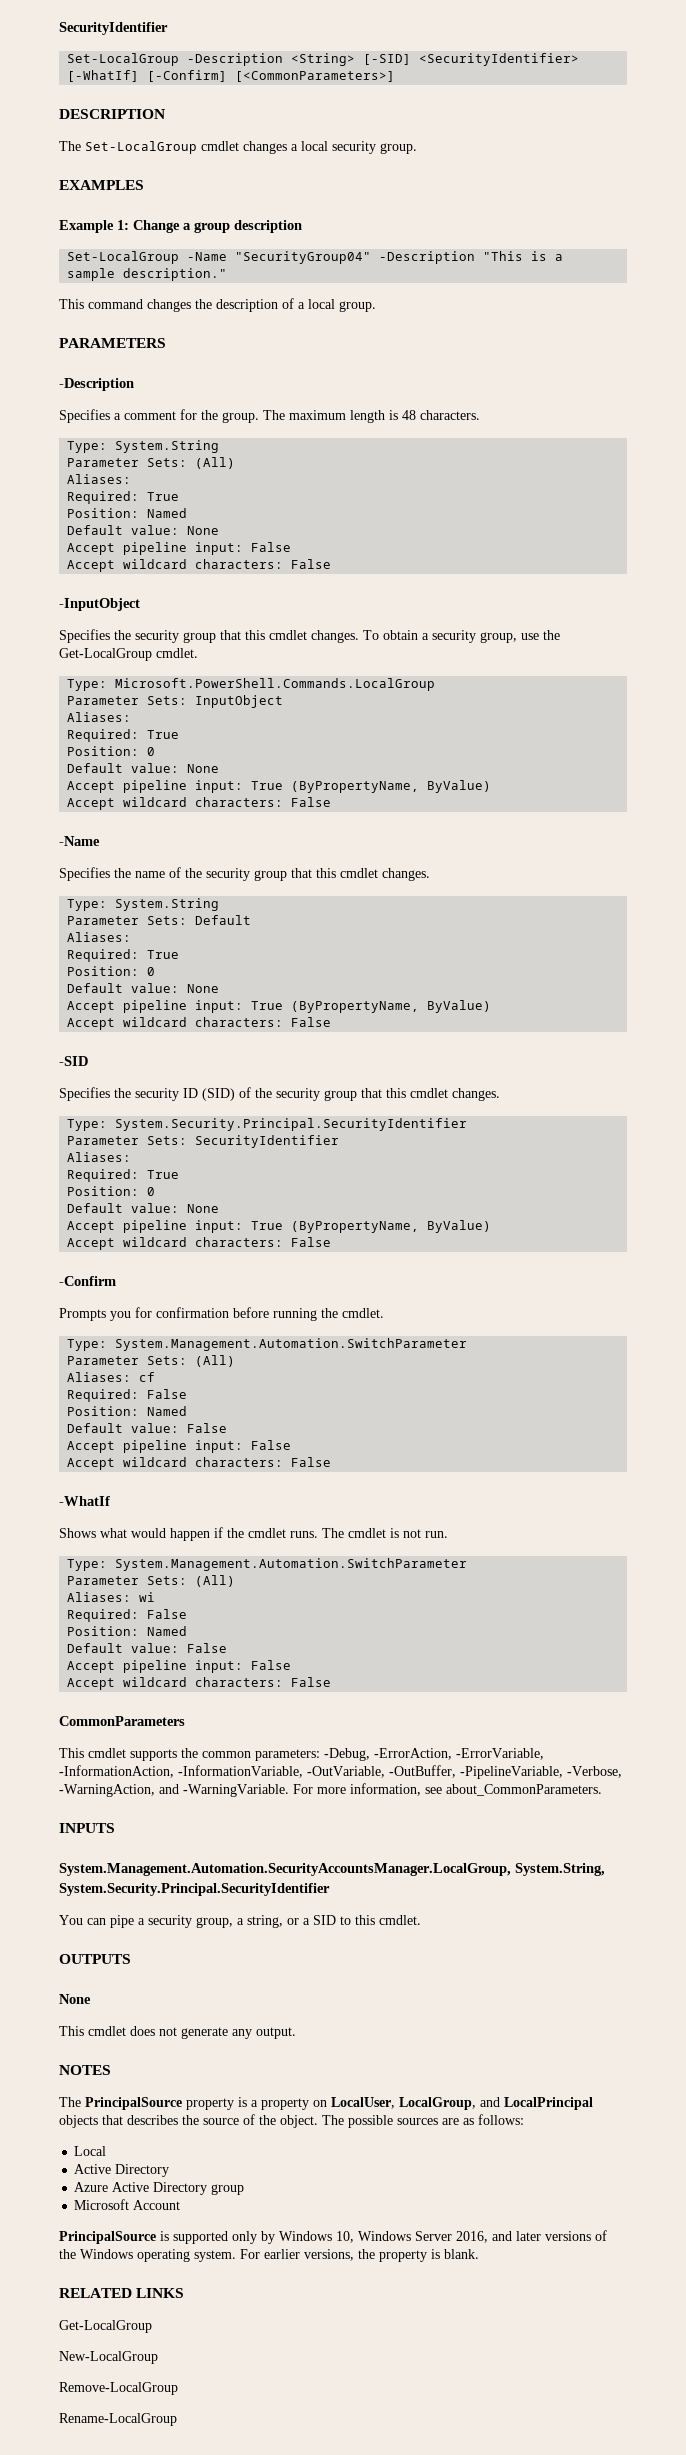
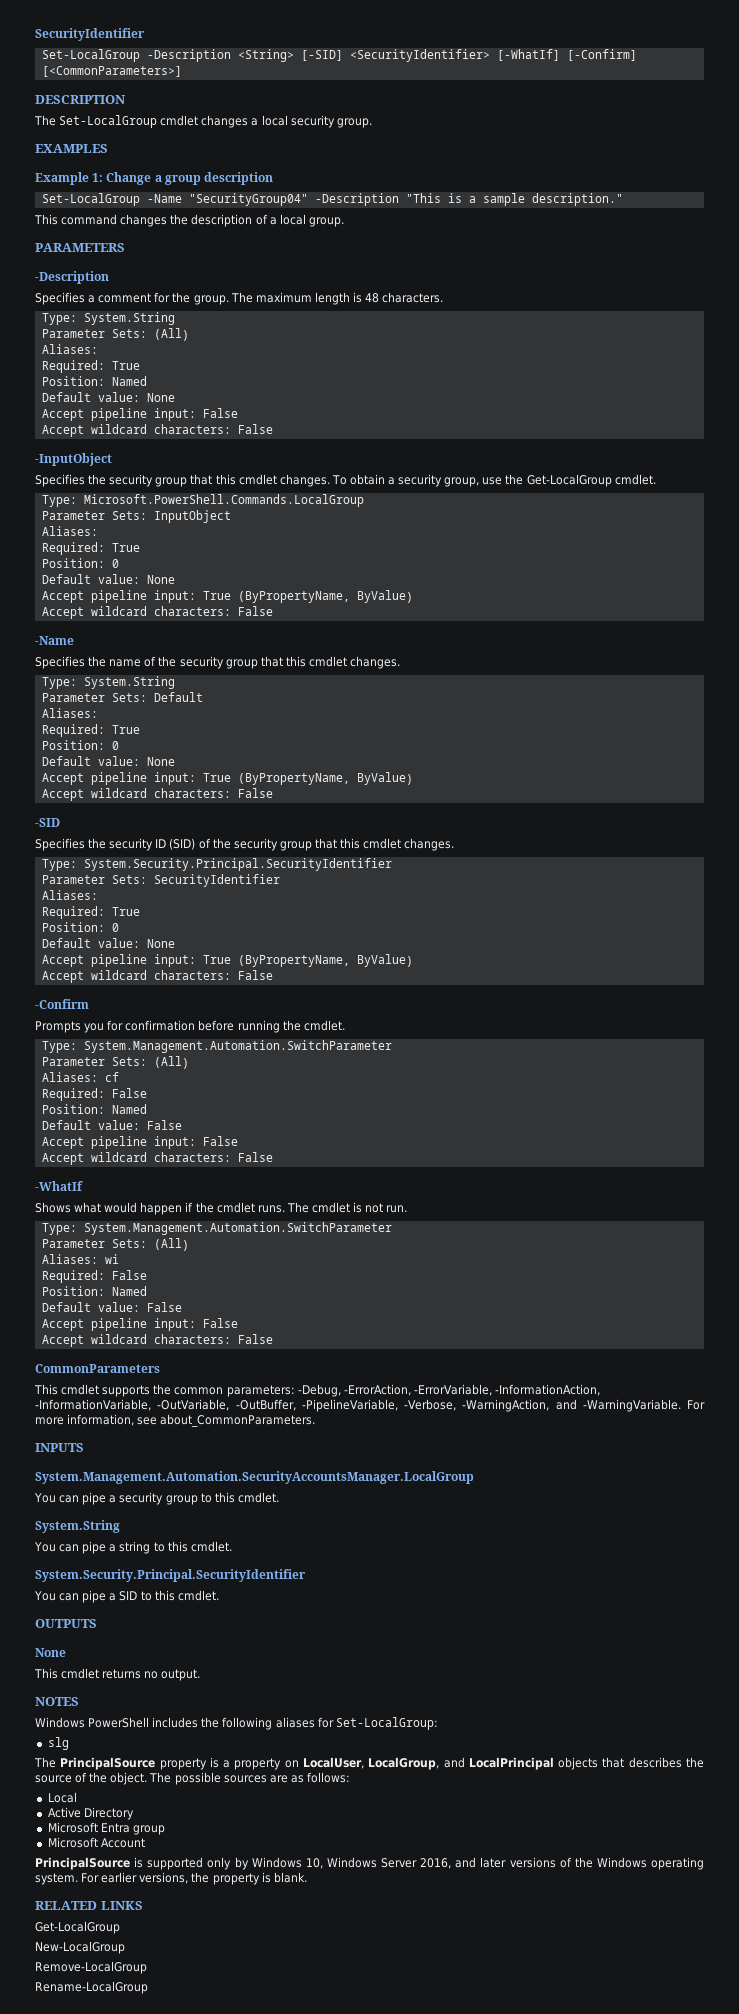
- System.Management.Automation.SecurityAccountsManager.LocalGroup, System.String, System.Security.Principal.SecurityIdentifier
+ System.Management.Automation.SecurityAccountsManager.LocalGroup
- You can pipe a security group, a string, or a SID to this cmdlet.
+ You can pipe a security group to this cmdlet.
+ System.String
+ You can pipe a string to this cmdlet.
+ System.Security.Principal.SecurityIdentifier
+ You can pipe a SID to this cmdlet.
- This cmdlet does not generate any output.
+ This cmdlet returns no output.
  NOTES
+ Windows PowerShell includes the following aliases for Set-LocalGroup:
+ slg
- Azure Active Directory group
+ Microsoft Entra group

